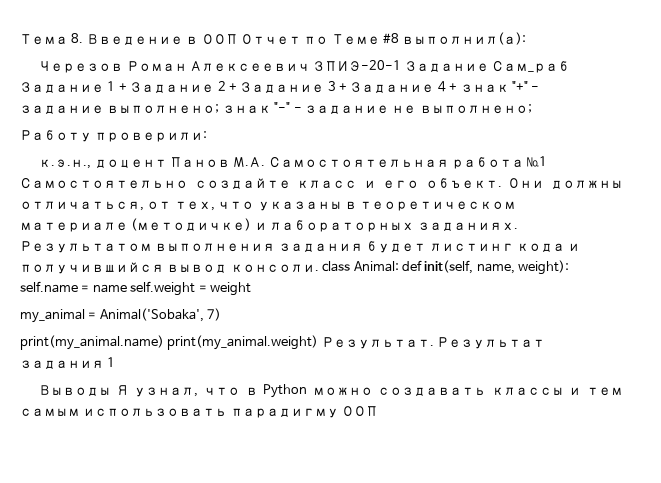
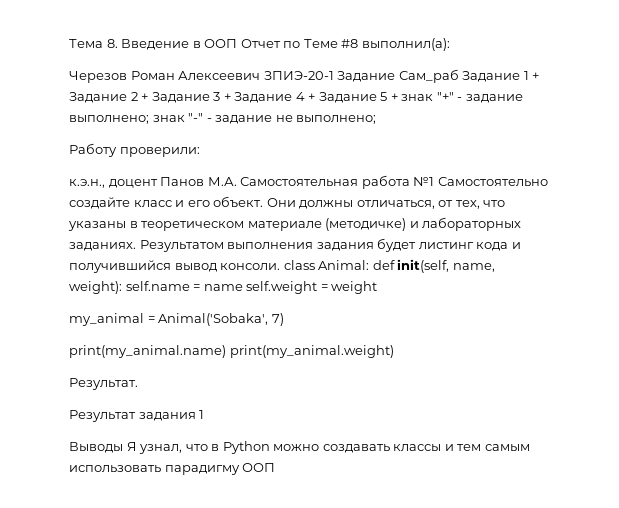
- Черезов Роман Алексеевич ЗПИЭ-20-1 Задание Сам_раб Задание 1 + Задание 2 + Задание 3 + Задание 4 + знак "+" - задание выполнено; знак "-" - задание не выполнено;
+ Черезов Роман Алексеевич ЗПИЭ-20-1 Задание Сам_раб Задание 1 + Задание 2 + Задание 3 + Задание 4 + Задание 5 + знак "+" - задание выполнено; знак "-" - задание не выполнено;
- print(my_animal.name) print(my_animal.weight) Результат. Результат задания 1
+ print(my_animal.name) print(my_animal.weight)
+ Результат.
+ Результат задания 1

